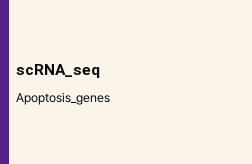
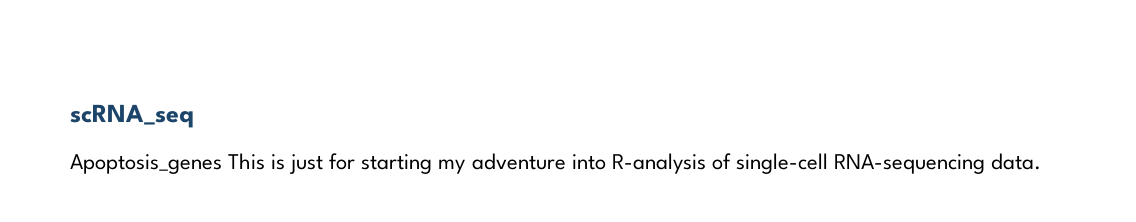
- Apoptosis_genes
+ Apoptosis_genes This is just for starting my adventure into R-analysis of single-cell RNA-sequencing data.

